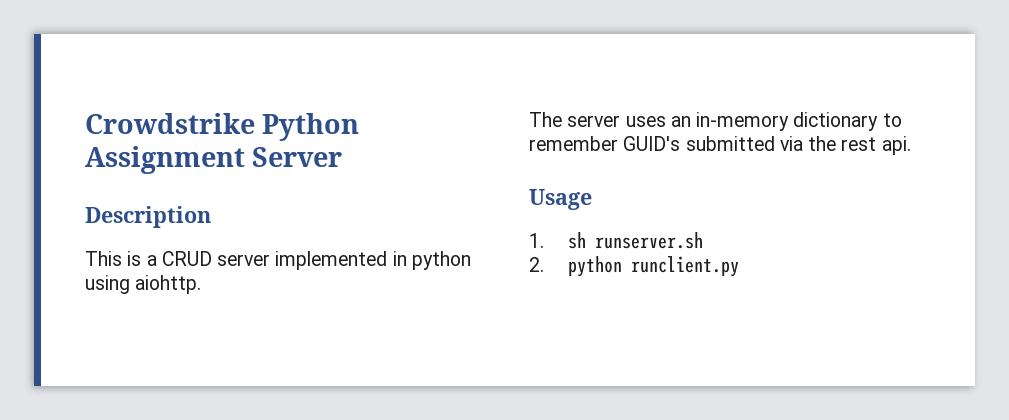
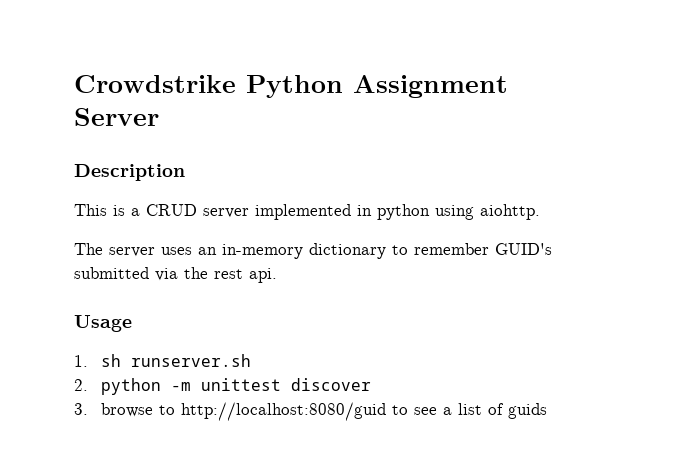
- 2. python runclient.py
+ 2. python -m unittest discover
+ 3. browse to http://localhost:8080/guid to see a list of guids

